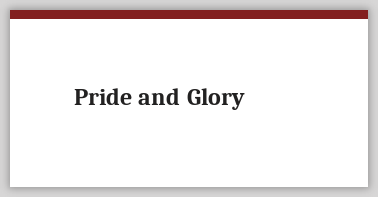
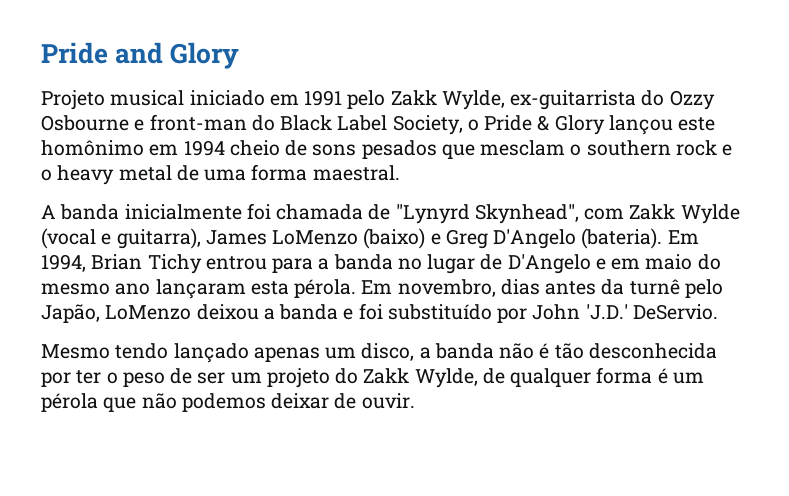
+ Projeto musical iniciado em 1991 pelo Zakk Wylde, ex-guitarrista do Ozzy Osbourne e front-man do Black Label Society, o Pride & Glory lançou este homônimo em 1994 cheio de sons pesados que mesclam o southern rock e o heavy metal de uma forma maestral.
+ A banda inicialmente foi chamada de "Lynyrd Skynhead", com Zakk Wylde (vocal e guitarra), James LoMenzo (baixo) e Greg D'Angelo (bateria). Em 1994, Brian Tichy entrou para a banda no lugar de D'Angelo e em maio do mesmo ano lançaram esta pérola. Em novembro, dias antes da turnê pelo Japão, LoMenzo deixou a banda e foi substituído por John 'J.D.' DeServio.
+ Mesmo tendo lançado apenas um disco, a banda não é tão desconhecida por ter o peso de ser um projeto do Zakk Wylde, de qualquer forma é um pérola que não podemos deixar de ouvir.

